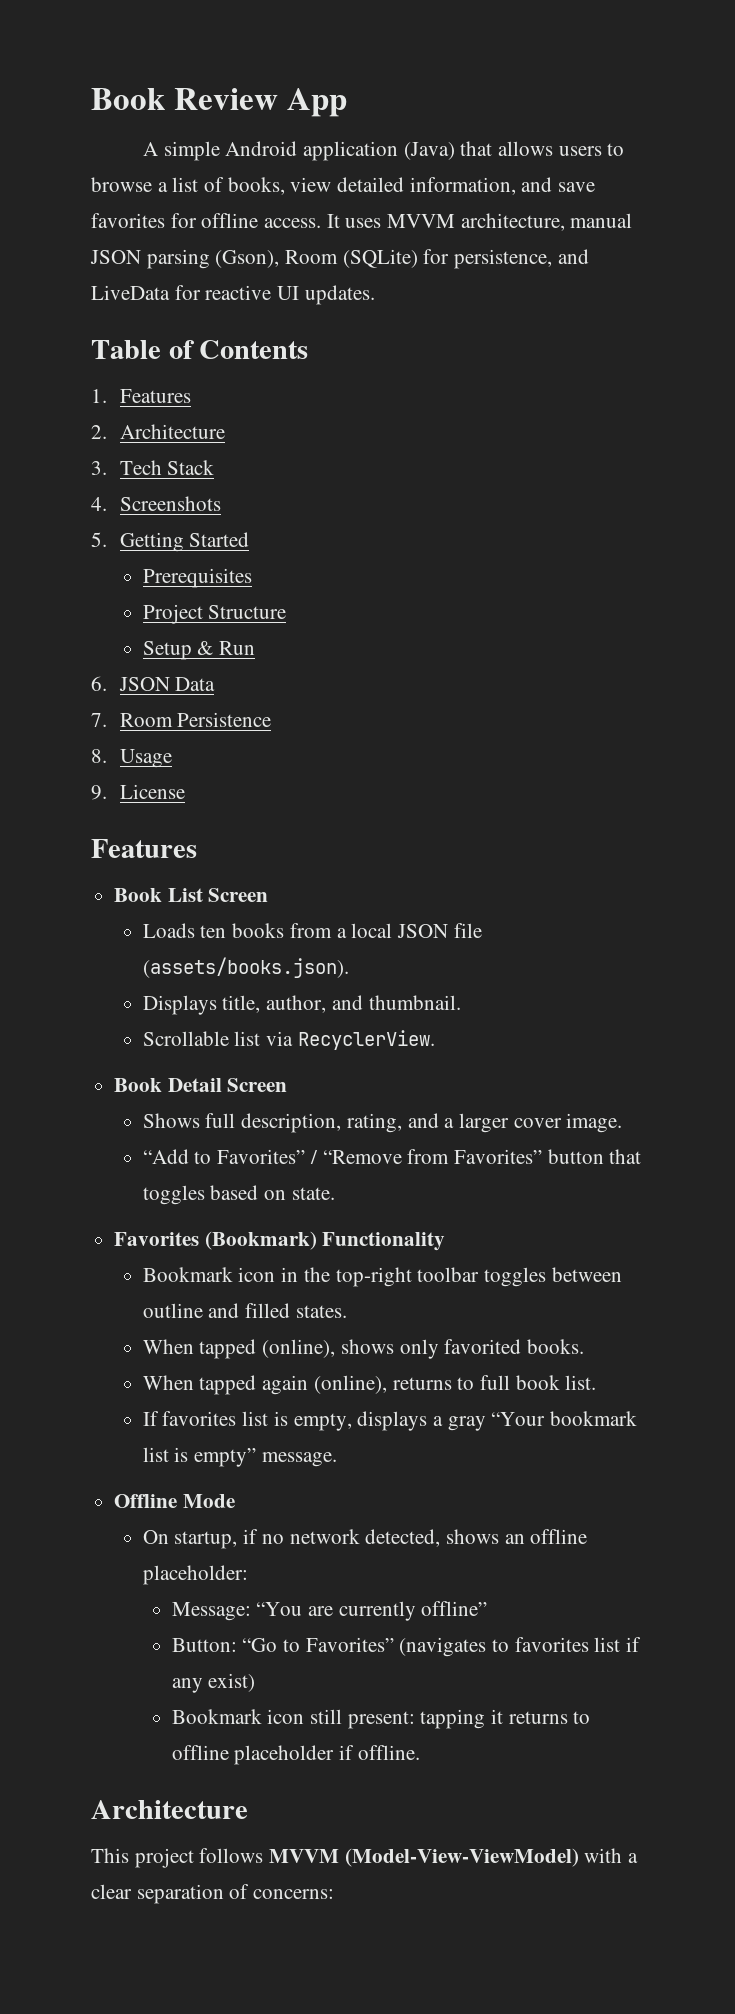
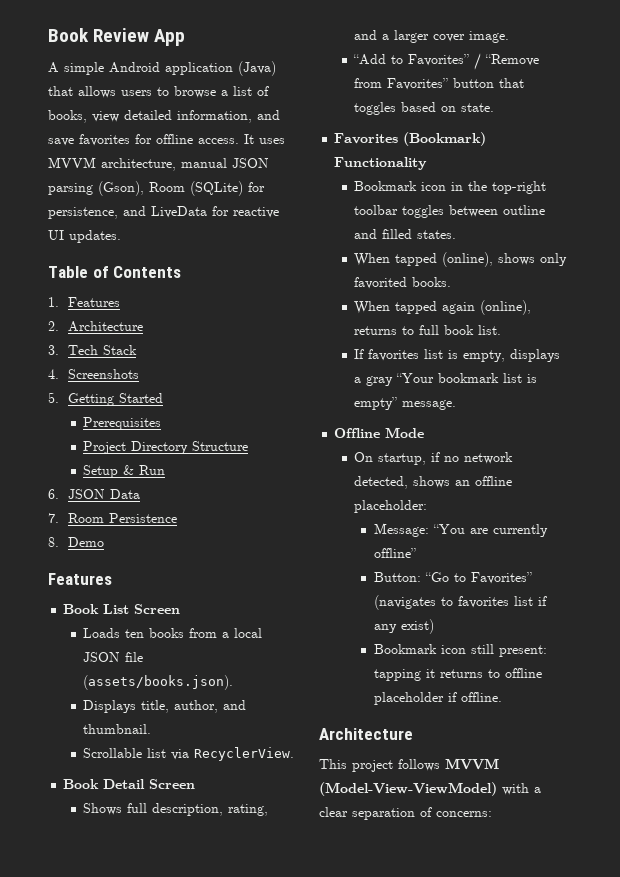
- Project Structure
+ Project Directory Structure
- 8. Usage
- 9. License
+ 8. Demo

